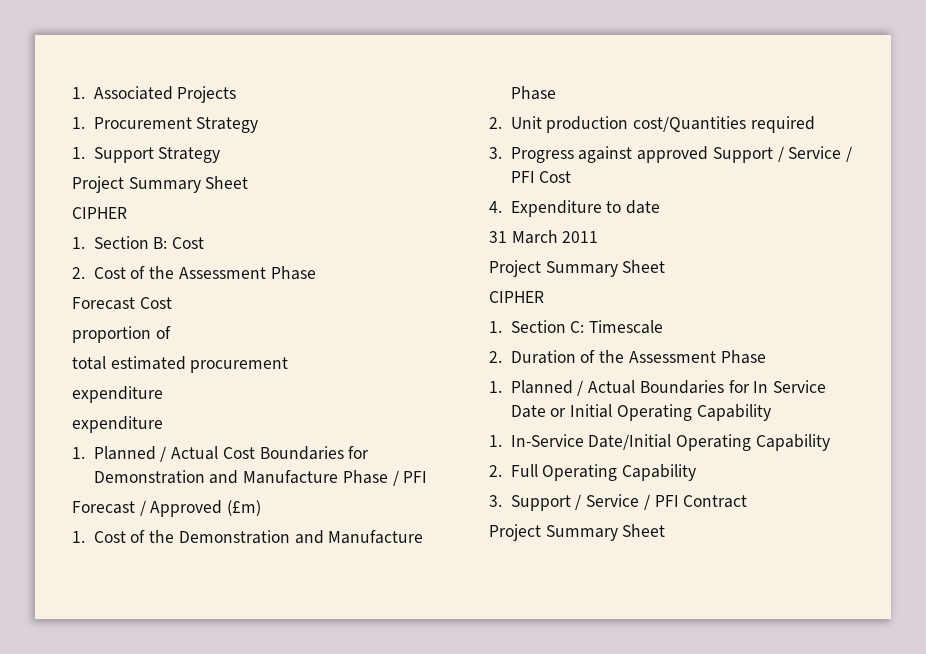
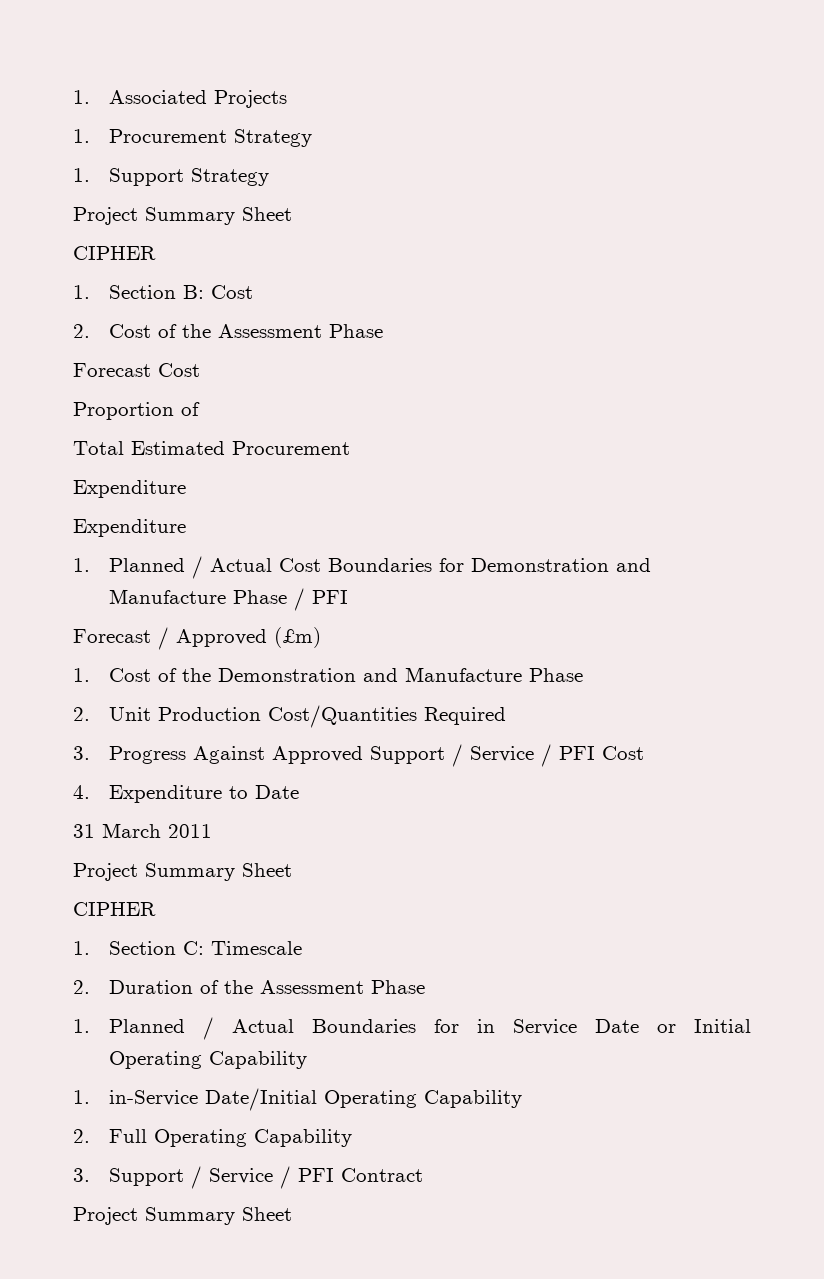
- proportion of
+ Proportion of
- total estimated procurement
- expenditure
- expenditure
+ Total Estimated Procurement
+ Expenditure
+ Expenditure
- 2. Unit production cost/Quantities required
+ 2. Unit Production Cost/Quantities Required
- 3. Progress against approved Support / Service / PFI Cost
+ 3. Progress Against Approved Support / Service / PFI Cost
- 4. Expenditure to date
+ 4. Expenditure to Date
- 1. Planned / Actual Boundaries for In Service Date or Initial Operating Capability
+ 1. Planned / Actual Boundaries for in Service Date or Initial Operating Capability
- 1. In-Service Date/Initial Operating Capability
+ 1. in-Service Date/Initial Operating Capability

